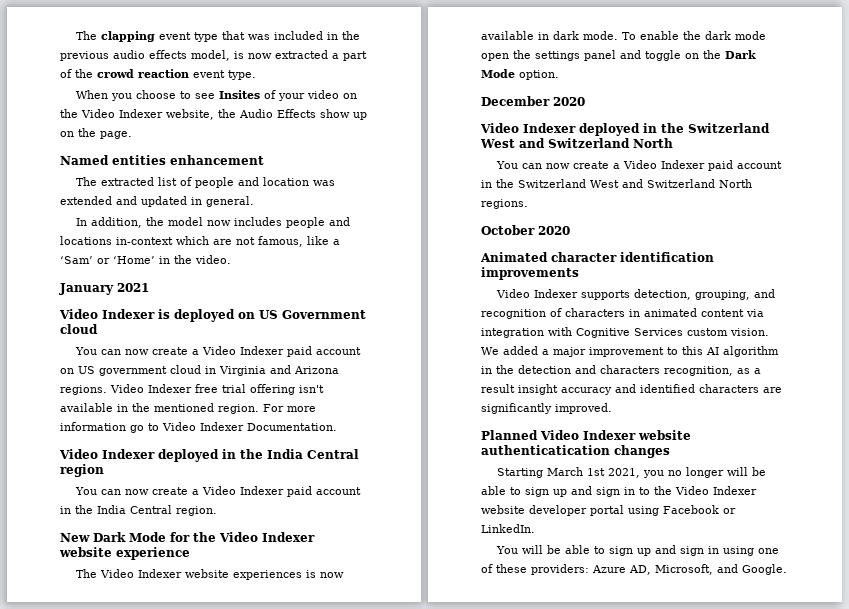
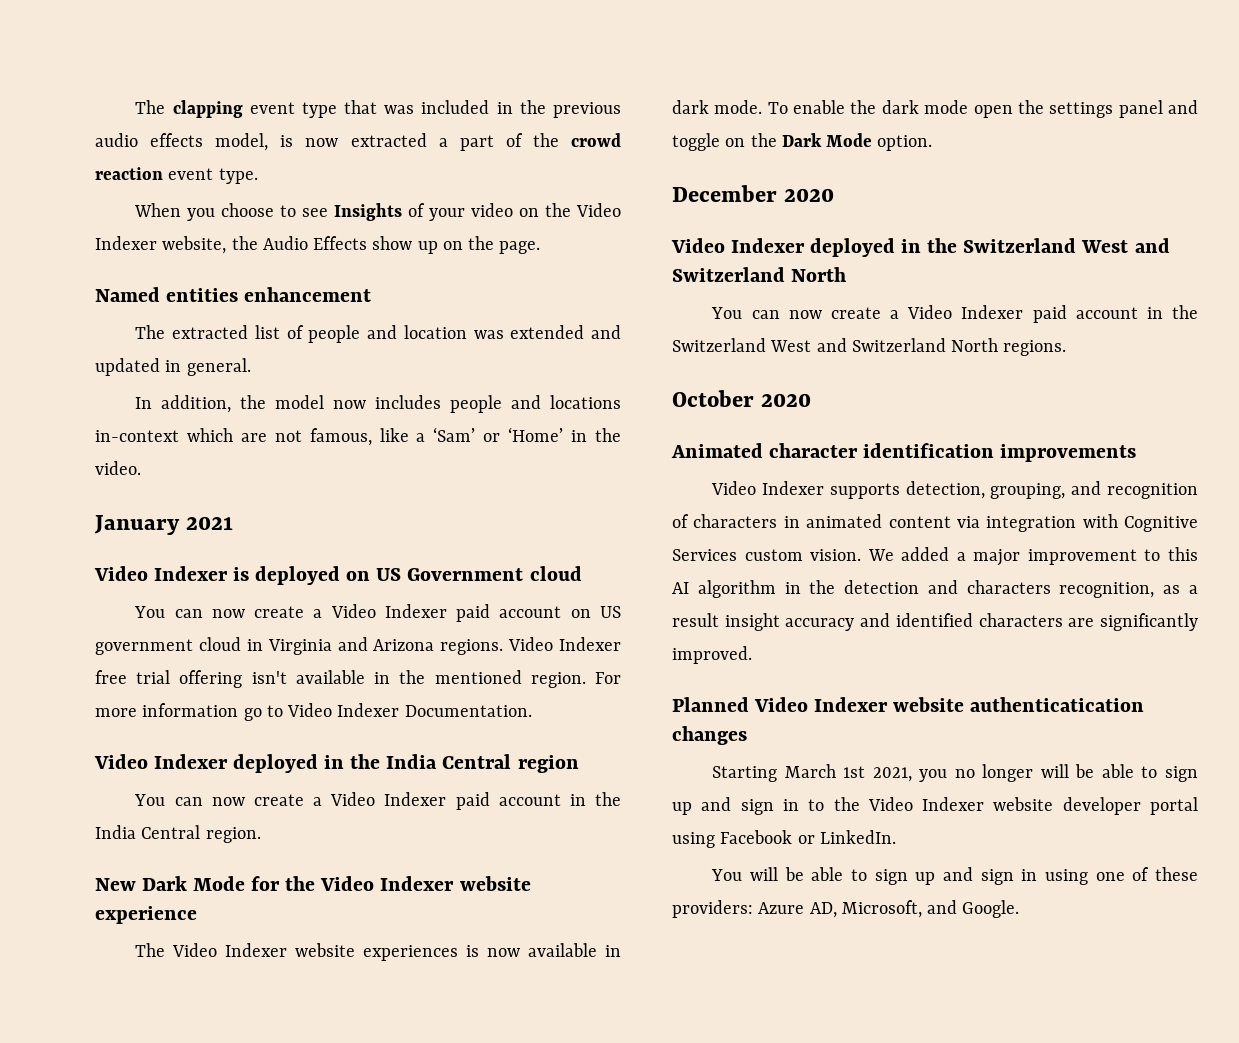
- When you choose to see Insites of your video on the Video Indexer website, the Audio Effects show up on the page.
+ When you choose to see Insights of your video on the Video Indexer website, the Audio Effects show up on the page.

